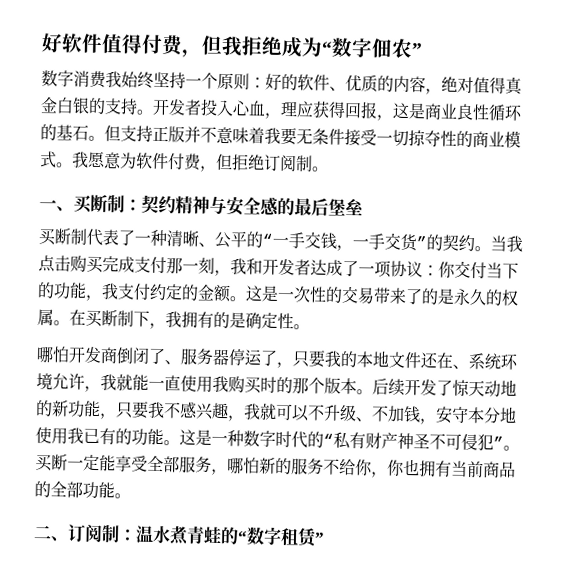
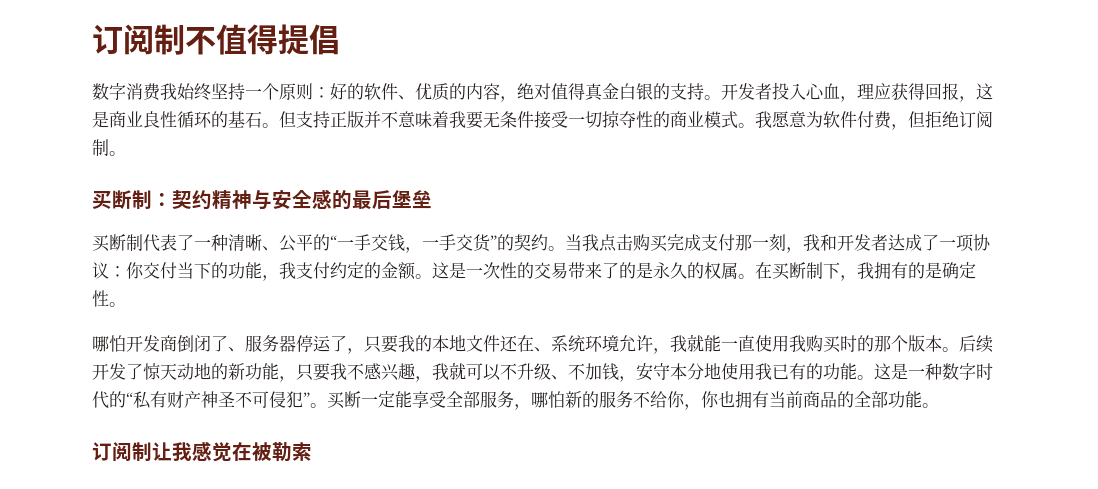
- 好软件值得付费，但我拒绝成为“数字佃农”
+ 订阅制不值得提倡
- 一、买断制：契约精神与安全感的最后堡垒
+ 买断制：契约精神与安全感的最后堡垒
- 二、订阅制：温水煮青蛙的“数字租赁”
+ 订阅制让我感觉在被勒索

